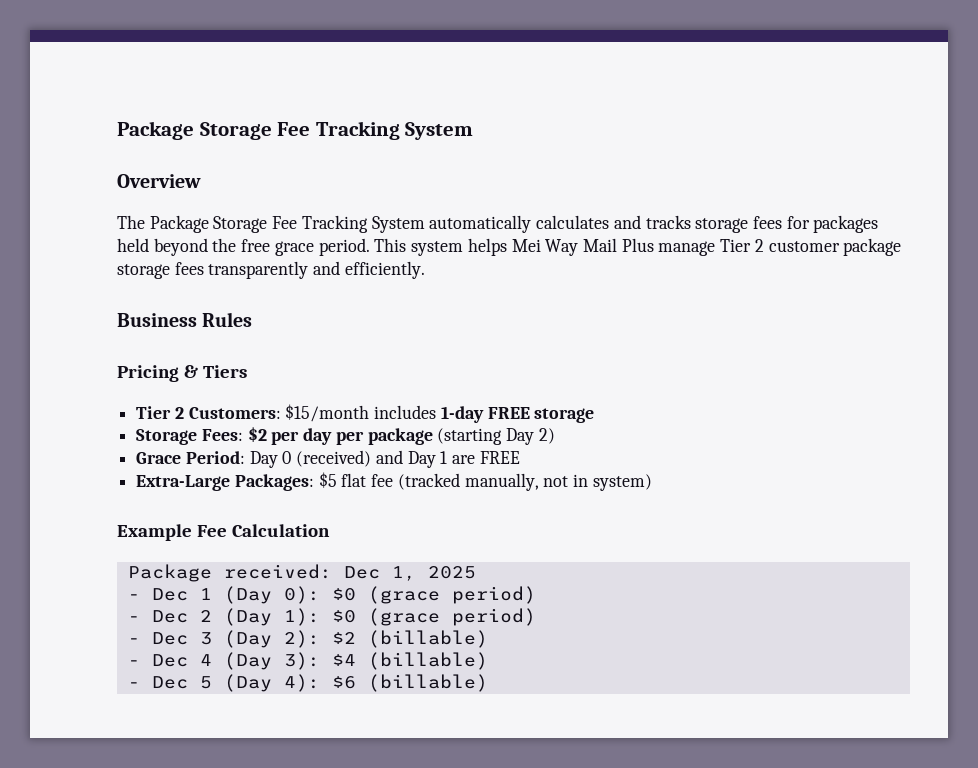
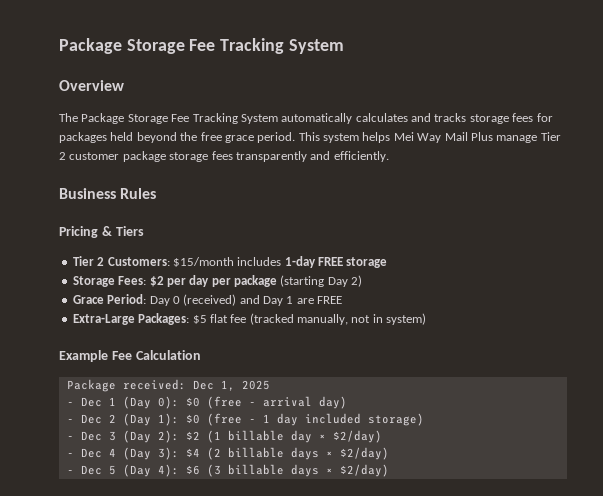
- - Dec 1 (Day 0): $0 (grace period)
+ - Dec 1 (Day 0): $0 (free - arrival day)
- - Dec 2 (Day 1): $0 (grace period)
+ - Dec 2 (Day 1): $0 (free - 1 day included storage)
- - Dec 3 (Day 2): $2 (billable)
+ - Dec 3 (Day 2): $2 (1 billable day × $2/day)
- - Dec 4 (Day 3): $4 (billable)
+ - Dec 4 (Day 3): $4 (2 billable days × $2/day)
- - Dec 5 (Day 4): $6 (billable)
+ - Dec 5 (Day 4): $6 (3 billable days × $2/day)

